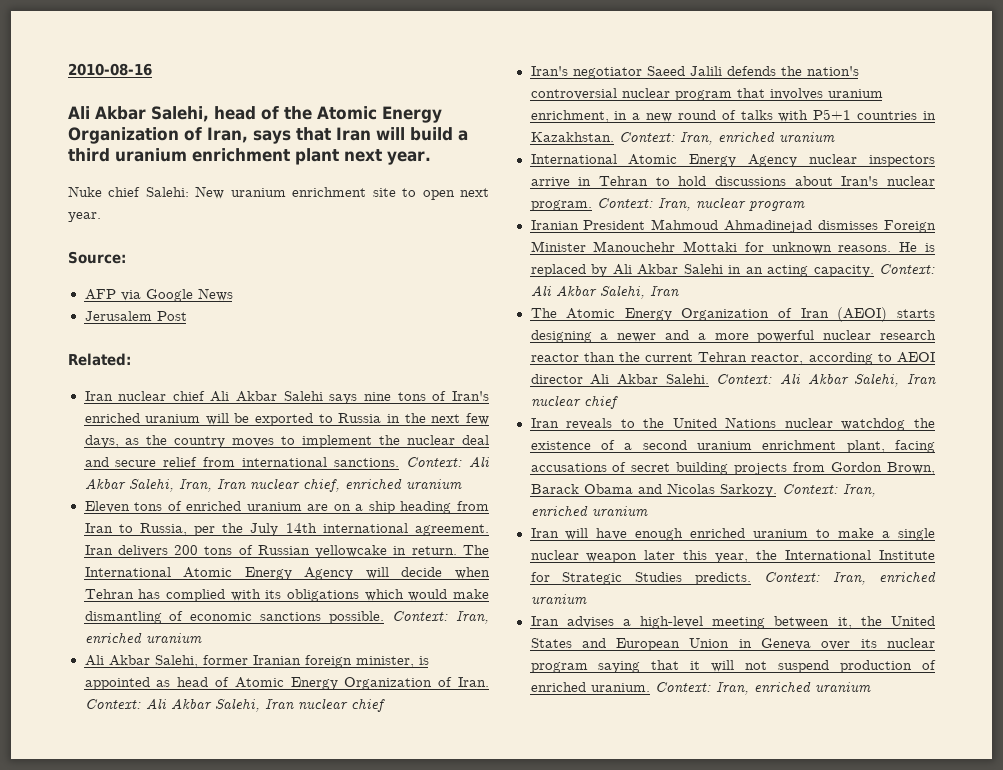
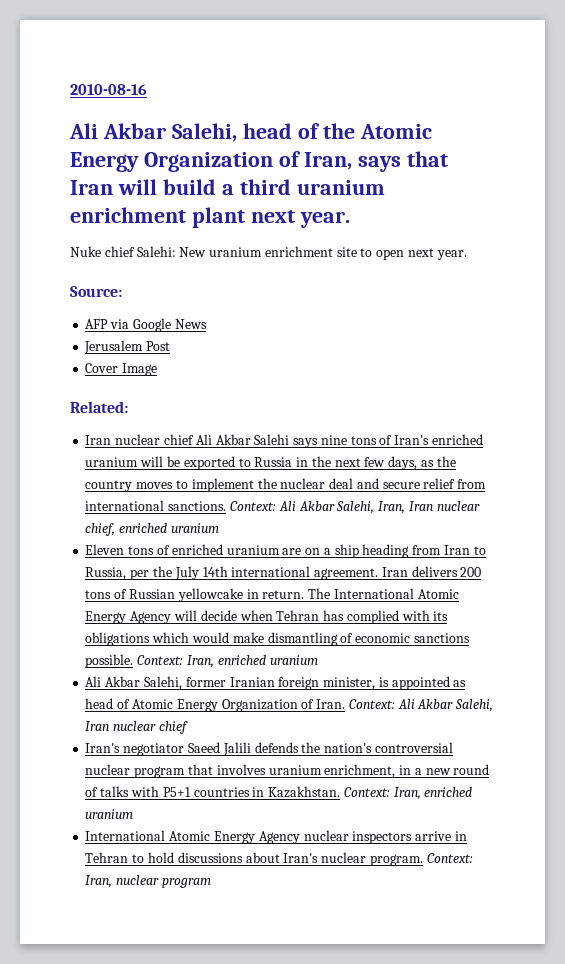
+ Cover Image
- Iranian President Mahmoud Ahmadinejad dismisses Foreign Minister Manouchehr Mottaki for unknown reasons. He is replaced by Ali Akbar Salehi in an acting capacity. Context: Ali Akbar Salehi, Iran
- The Atomic Energy Organization of Iran (AEOI) starts designing a newer and a more powerful nuclear research reactor than the current Tehran reactor, according to AEOI director Ali Akbar Salehi. Context: Ali Akbar Salehi, Iran nuclear chief
- Iran reveals to the United Nations nuclear watchdog the existence of a second uranium enrichment plant, facing accusations of secret building projects from Gordon Brown, Barack Obama and Nicolas Sarkozy. Context: Iran, enriched uranium
- Iran will have enough enriched uranium to make a single nuclear weapon later this year, the International Institute for Strategic Studies predicts. Context: Iran, enriched uranium
- Iran advises a high-level meeting between it, the United States and European Union in Geneva over its nuclear program saying that it will not suspend production of enriched uranium. Context: Iran, enriched uranium

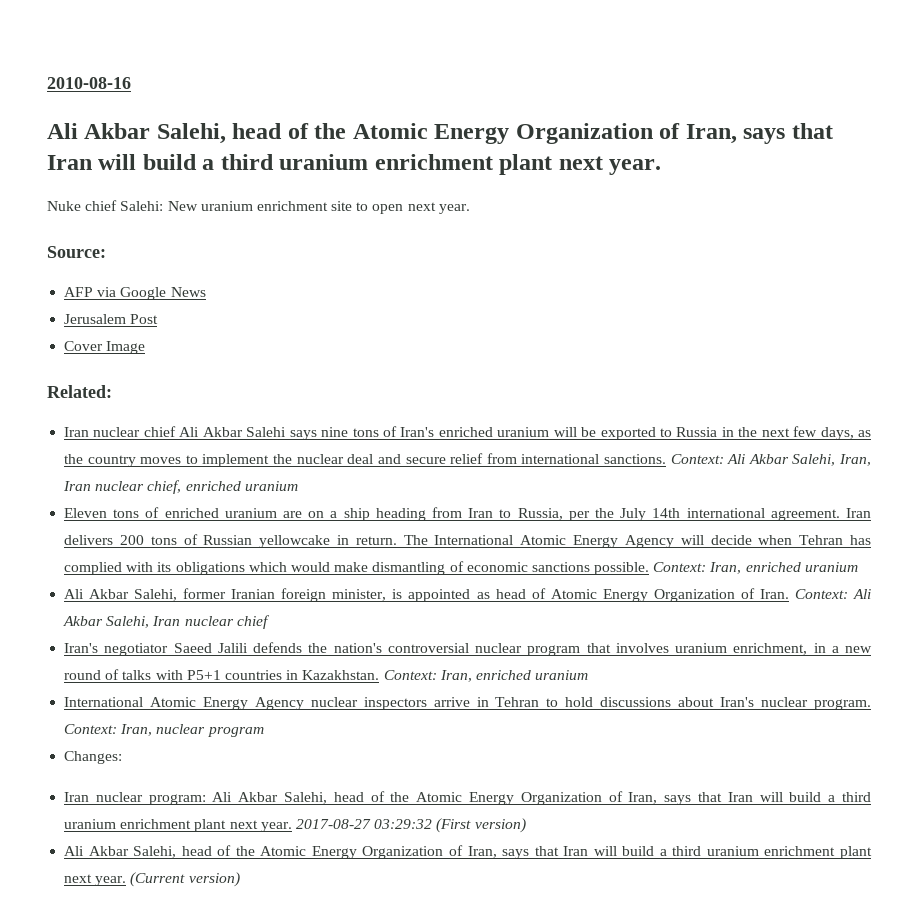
+ Changes:
+ Iran nuclear program: Ali Akbar Salehi, head of the Atomic Energy Organization of Iran, says that Iran will build a third uranium enrichment plant next year. 2017-08-27 03:29:32 (First version)
+ Ali Akbar Salehi, head of the Atomic Energy Organization of Iran, says that Iran will build a third uranium enrichment plant next year. (Current version)

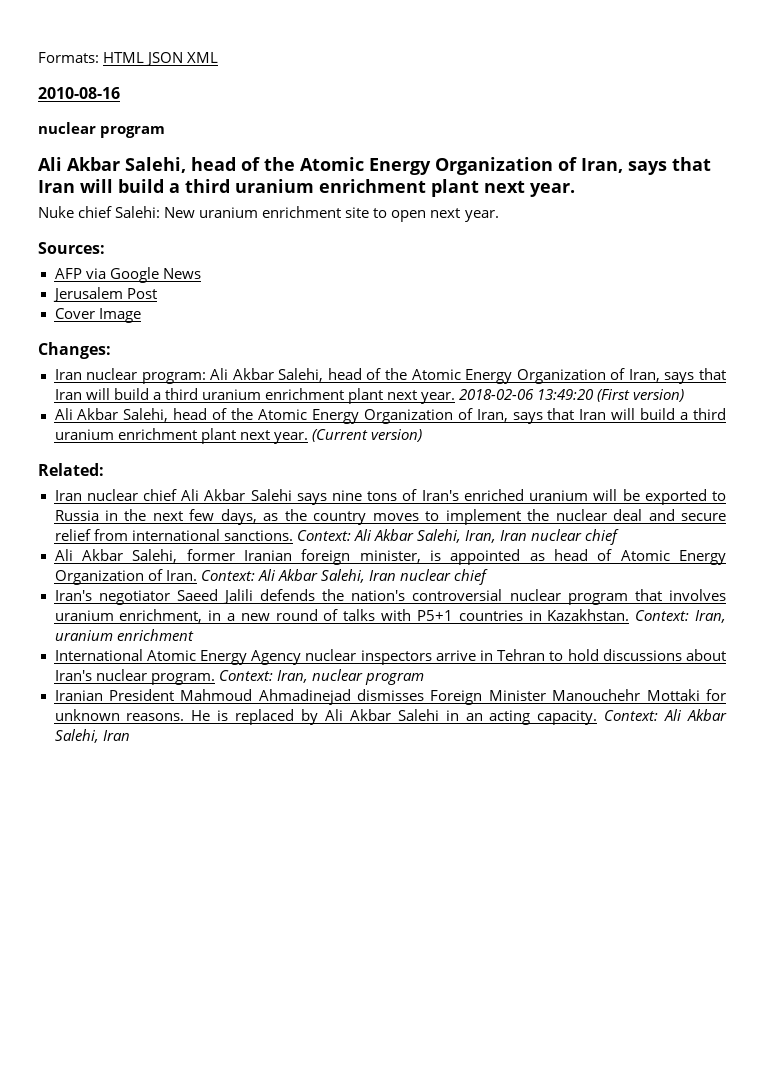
+ Formats: HTML JSON XML
  2010-08-16
+ nuclear program
- Source:
+ Sources:
+ Changes:
+ Iran nuclear program: Ali Akbar Salehi, head of the Atomic Energy Organization of Iran, says that Iran will build a third uranium enrichment plant next year. 2018-02-06 13:49:20 (First version)
+ Ali Akbar Salehi, head of the Atomic Energy Organization of Iran, says that Iran will build a third uranium enrichment plant next year. (Current version)
- Context: Ali Akbar Salehi, Iran, Iran nuclear chief, enriched uranium
- Eleven tons of enriched uranium are on a ship heading from Iran to Russia, per the July 14th international agreement. Iran delivers 200 tons of Russian yellowcake in return. The International Atomic Energy Agency will decide when Tehran has complied with its obligations which would make dismantling of economic sanctions possible. Context: Iran, enriched uranium
+ Context: Ali Akbar Salehi, Iran, Iran nuclear chief
- Iran's negotiator Saeed Jalili defends the nation's controversial nuclear program that involves uranium enrichment, in a new round of talks with P5+1 countries in Kazakhstan. Context: Iran, enriched uranium
+ Iran's negotiator Saeed Jalili defends the nation's controversial nuclear program that involves uranium enrichment, in a new round of talks with P5+1 countries in Kazakhstan. Context: Iran, uranium enrichment
- Changes:
- Iran nuclear program: Ali Akbar Salehi, head of the Atomic Energy Organization of Iran, says that Iran will build a third uranium enrichment plant next year. 2017-08-27 03:29:32 (First version)
- Ali Akbar Salehi, head of the Atomic Energy Organization of Iran, says that Iran will build a third uranium enrichment plant next year. (Current version)
+ Iranian President Mahmoud Ahmadinejad dismisses Foreign Minister Manouchehr Mottaki for unknown reasons. He is replaced by Ali Akbar Salehi in an acting capacity. Context: Ali Akbar Salehi, Iran

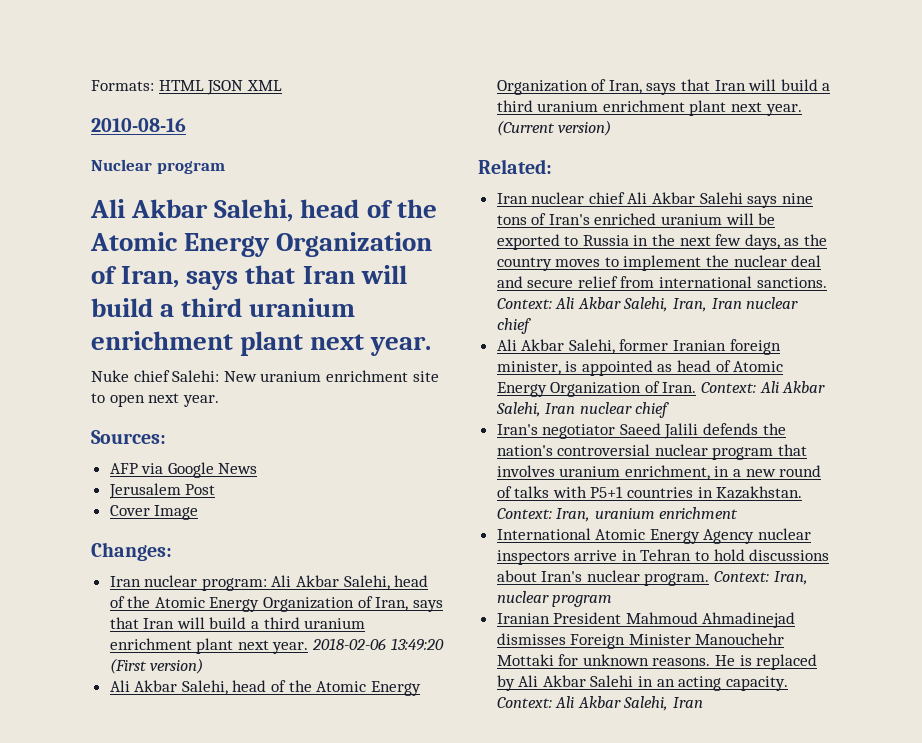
  2010-08-16
- nuclear program
+ Nuclear program

